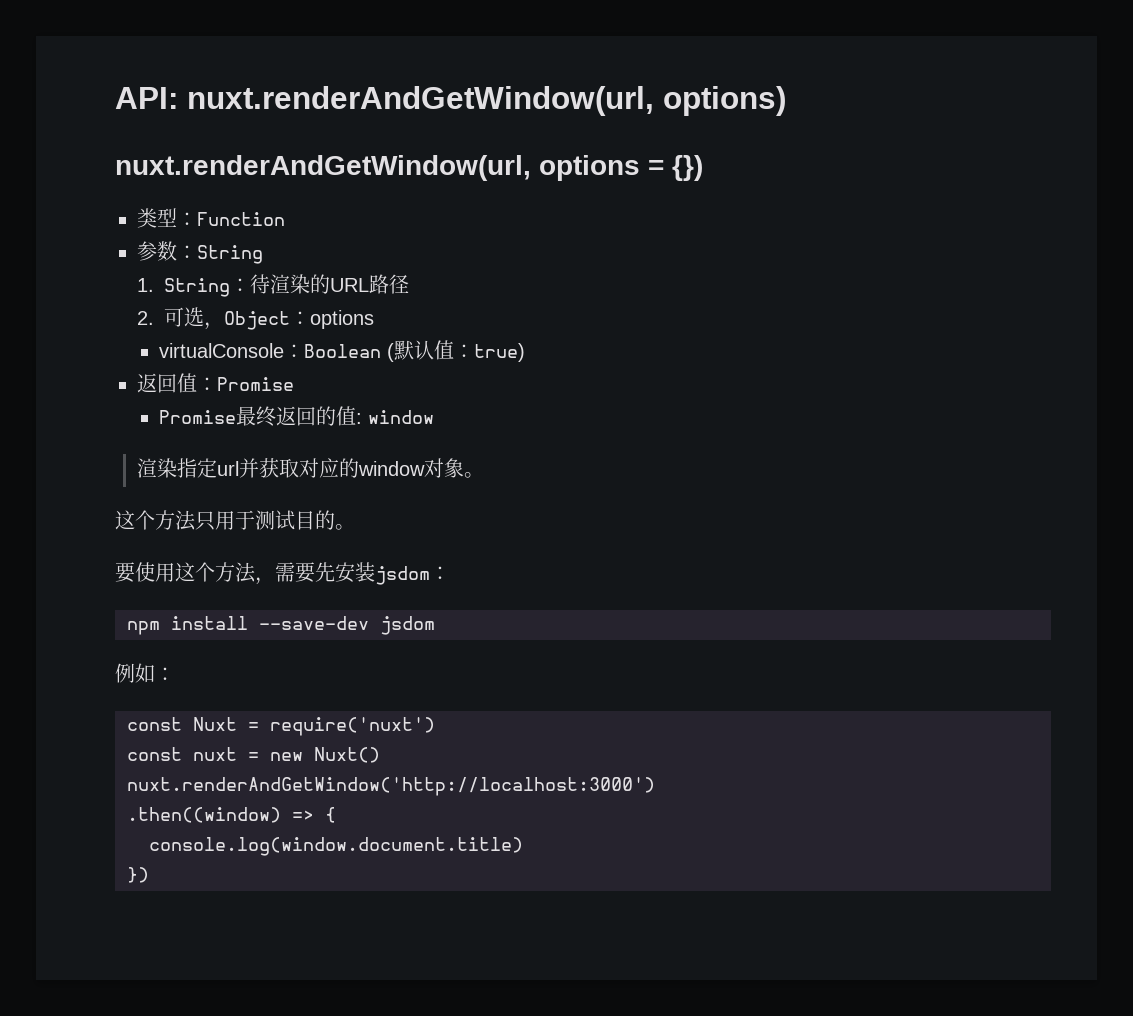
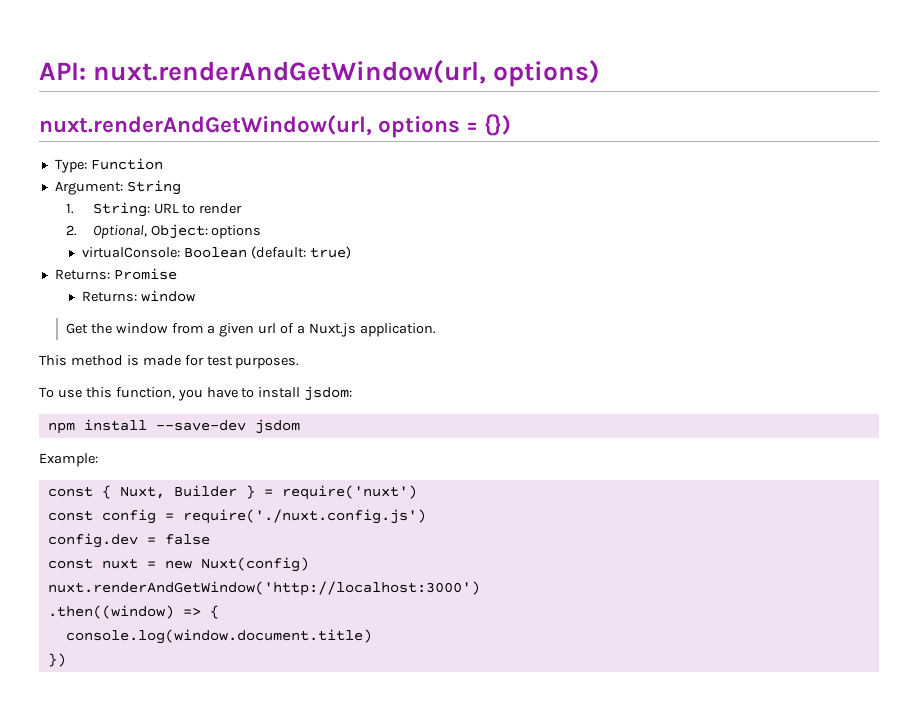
- 类型：Function
+ Type: Function
- 参数：String
+ Argument: String
- 1. String：待渲染的URL路径
- 2.可选，Object：options
- virtualConsole：Boolean (默认值：true)
+ 1. String: URL to render
+ 2. Optional, Object: options
+ virtualConsole: Boolean (default: true)
- 返回值：Promise
+ Returns: Promise
- Promise最终返回的值: window
- 渲染指定url并获取对应的window对象。
- 这个方法只用于测试目的。
- 要使用这个方法，需要先安装jsdom：
+ Returns: window
+ Get the window from a given url of a Nuxt.js application.
+ This method is made for test purposes.
+ To use this function, you have to install jsdom:
- 例如：
- const Nuxt = require('nuxt')
+ Example:
+ const { Nuxt, Builder } = require('nuxt')
+ const config = require('./nuxt.config.js')
+ config.dev = false
- const nuxt = new Nuxt()
+ const nuxt = new Nuxt(config)

